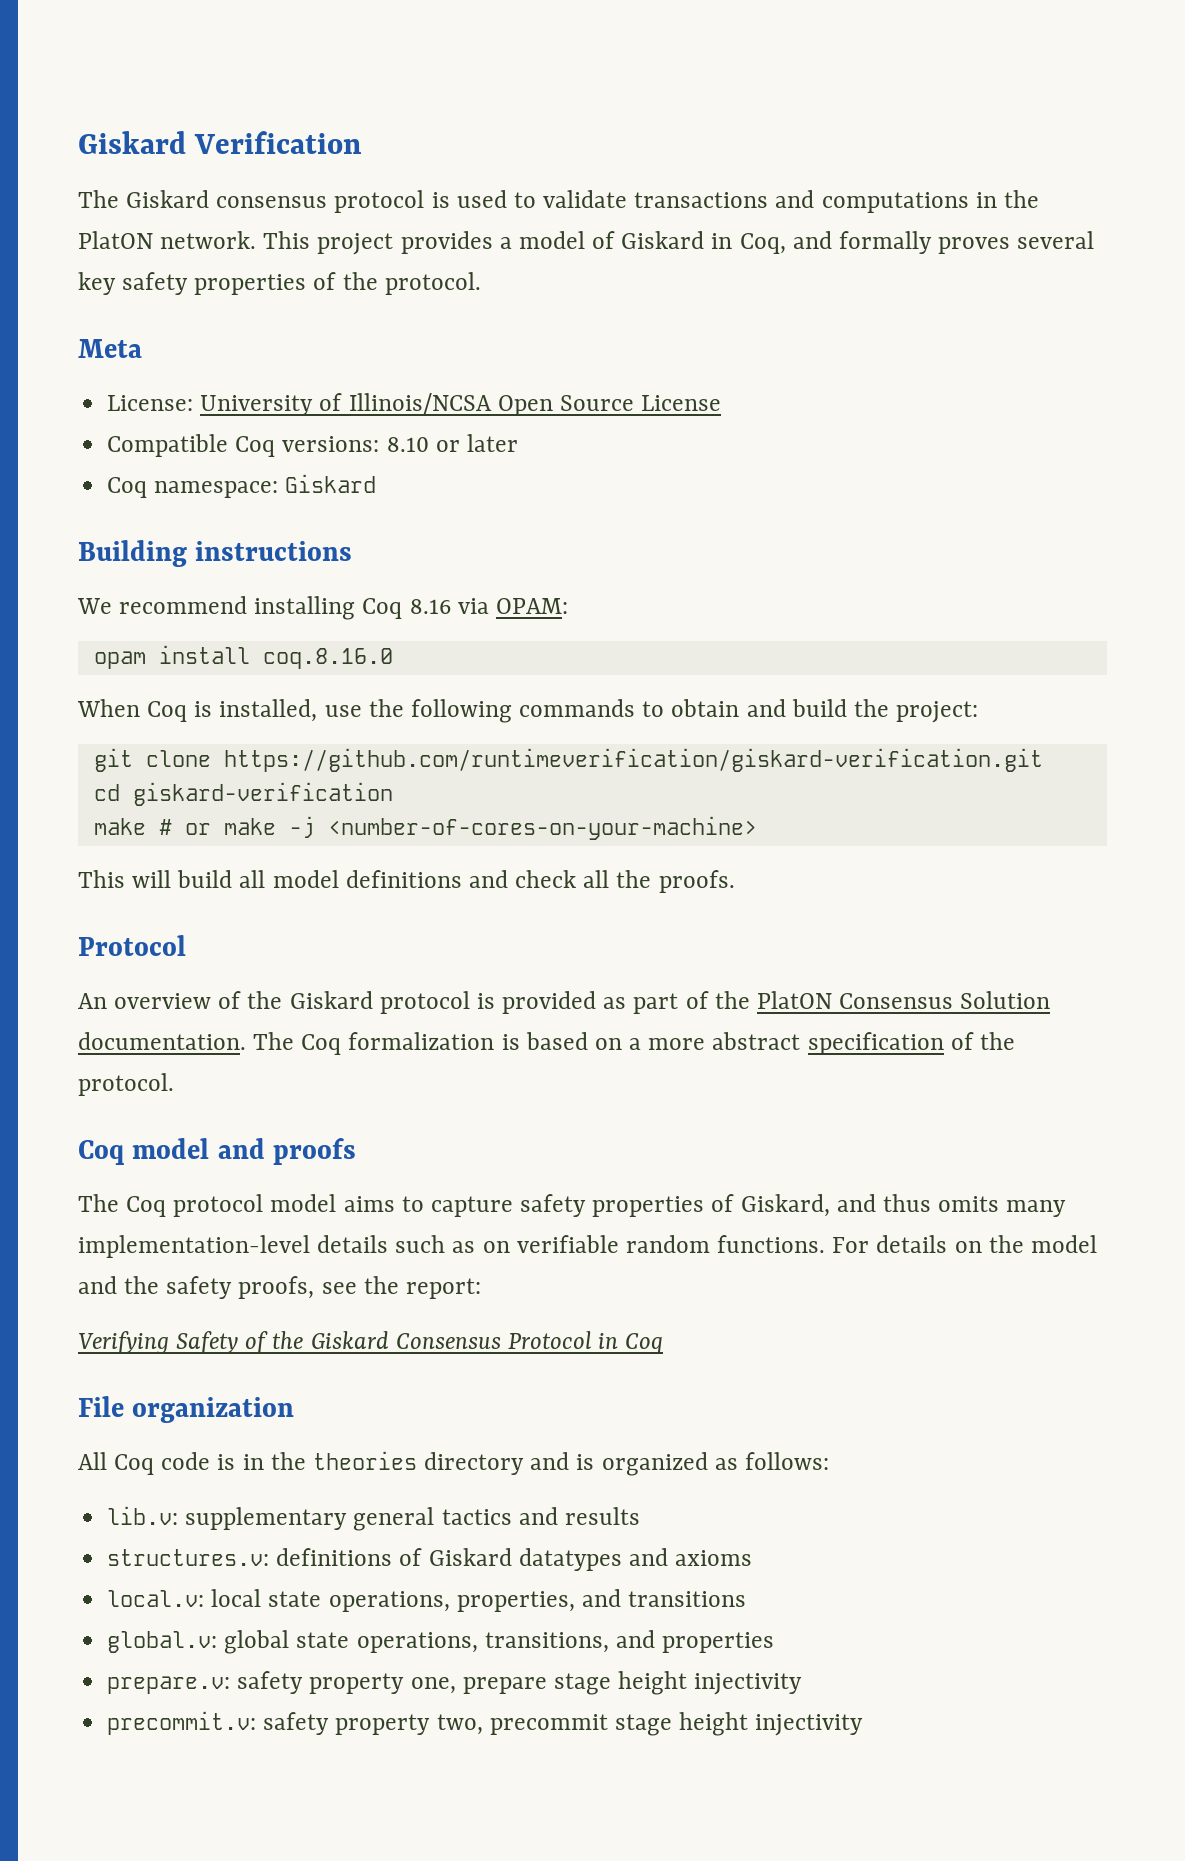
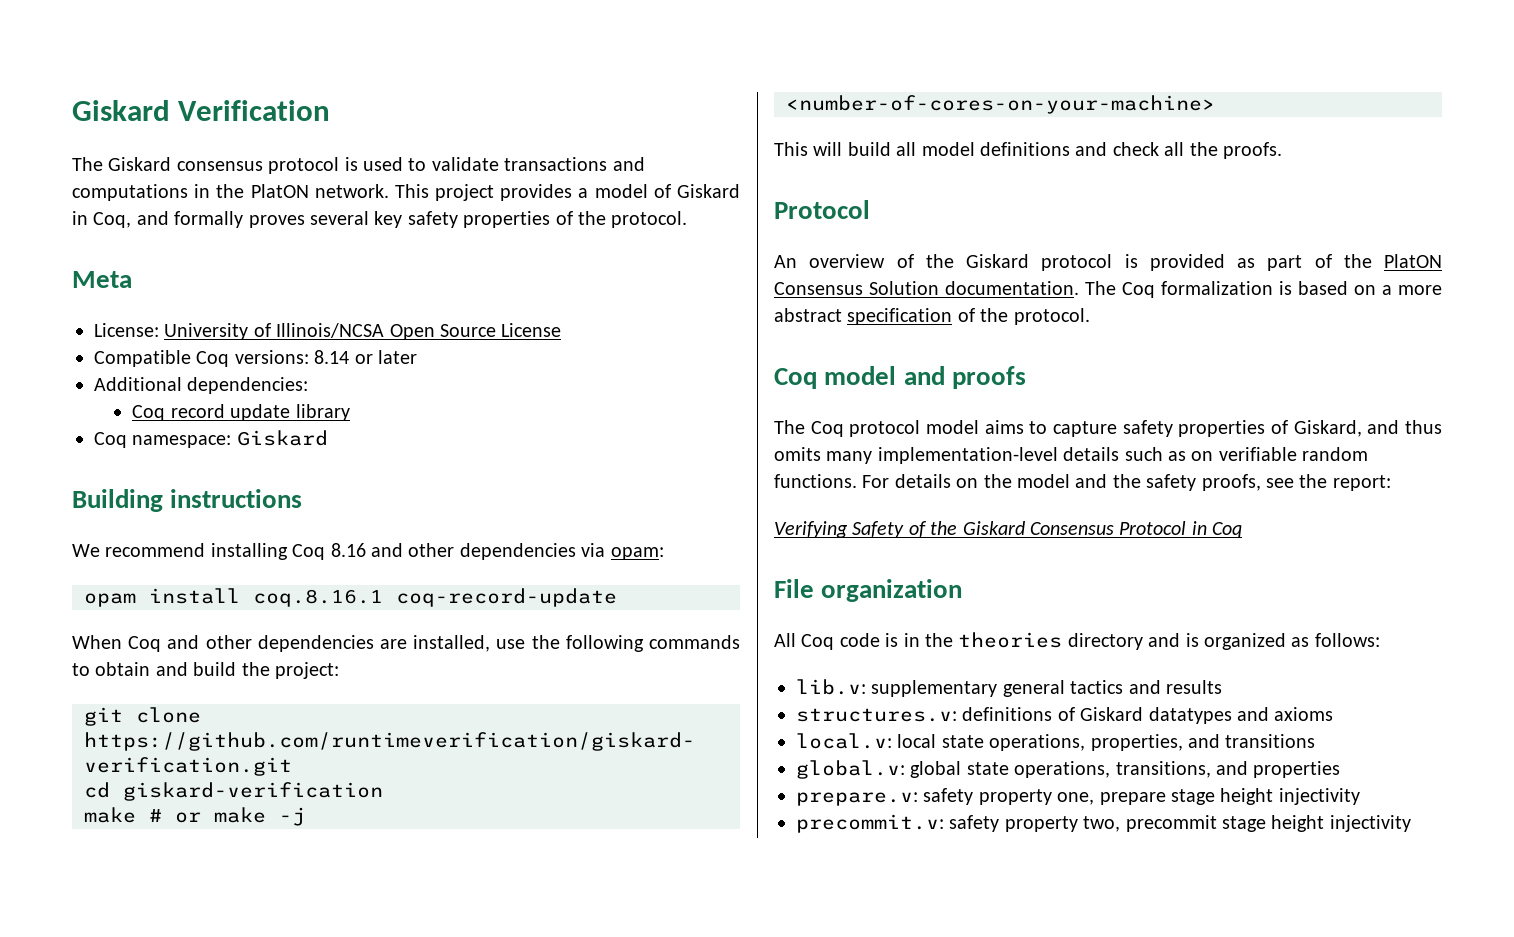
- Compatible Coq versions: 8.10 or later
+ Compatible Coq versions: 8.14 or later
+ Additional dependencies:
+ Coq record update library
- We recommend installing Coq 8.16 via OPAM:
+ We recommend installing Coq 8.16 and other dependencies via opam:
- opam install coq.8.16.0
+ opam install coq.8.16.1 coq-record-update
- When Coq is installed, use the following commands to obtain and build the project:
+ When Coq and other dependencies are installed, use the following commands to obtain and build the project:

